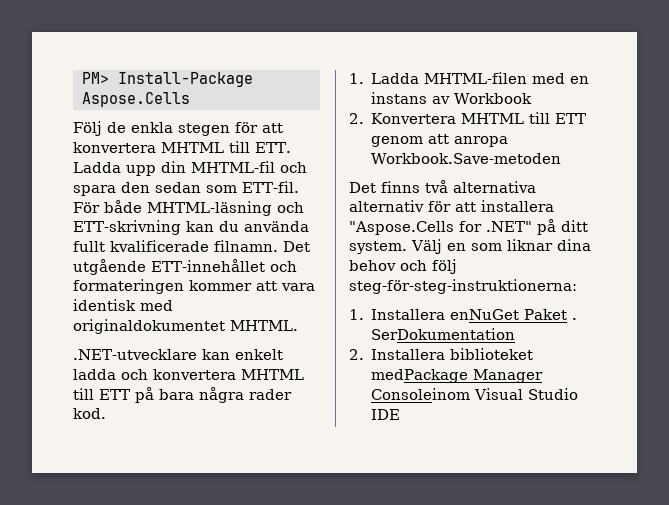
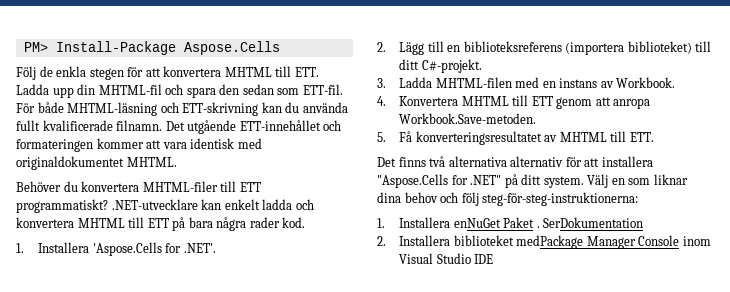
- .NET-utvecklare kan enkelt ladda och konvertera MHTML till ETT på bara några rader kod.
+ Behöver du konvertera MHTML-filer till ETT programmatiskt? .NET-utvecklare kan enkelt ladda och konvertera MHTML till ETT på bara några rader kod.
- 1. Ladda MHTML-filen med en instans av Workbook
- 2. Konvertera MHTML till ETT genom att anropa Workbook.Save-metoden
+ 1. Installera 'Aspose.Cells for .NET'.
+ 2. Lägg till en biblioteksreferens (importera biblioteket) till ditt C#-projekt.
+ 3. Ladda MHTML-filen med en instans av Workbook.
+ 4. Konvertera MHTML till ETT genom att anropa Workbook.Save-metoden.
+ 5. Få konverteringsresultatet av MHTML till ETT.
- 2. Installera biblioteket medPackage Manager Consoleinom Visual Studio IDE
+ 2. Installera biblioteket medPackage Manager Console inom Visual Studio IDE

